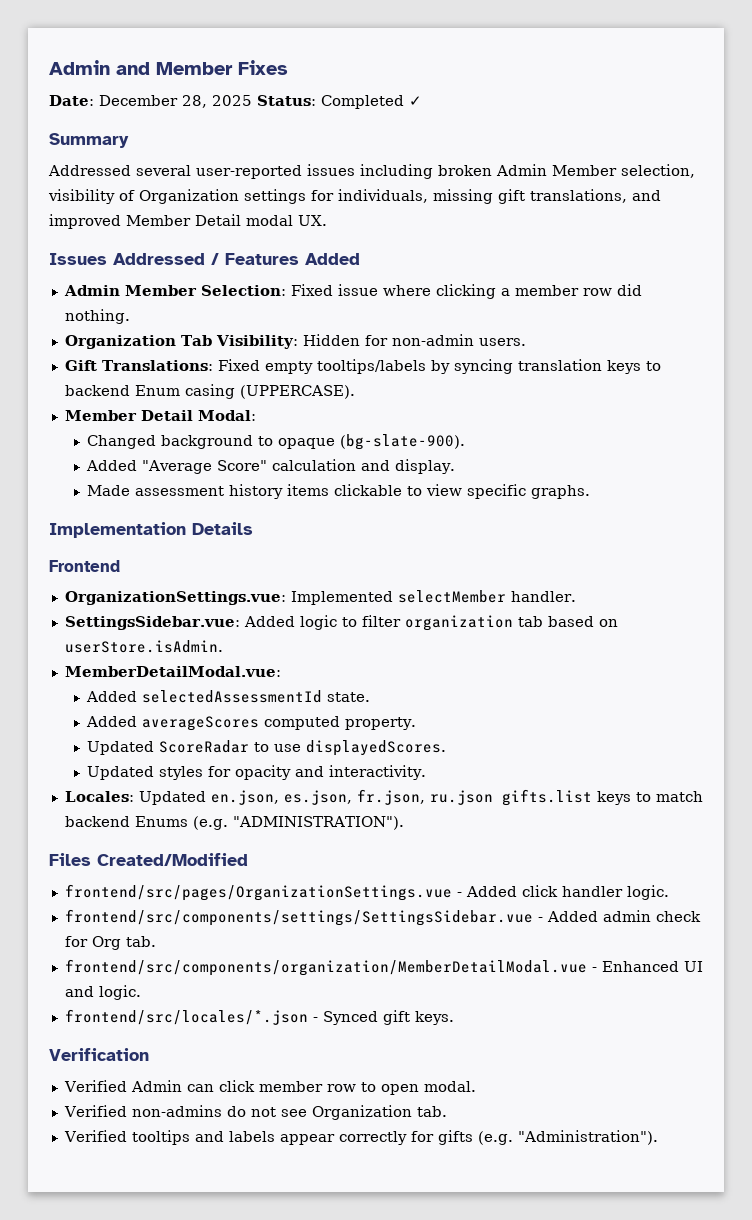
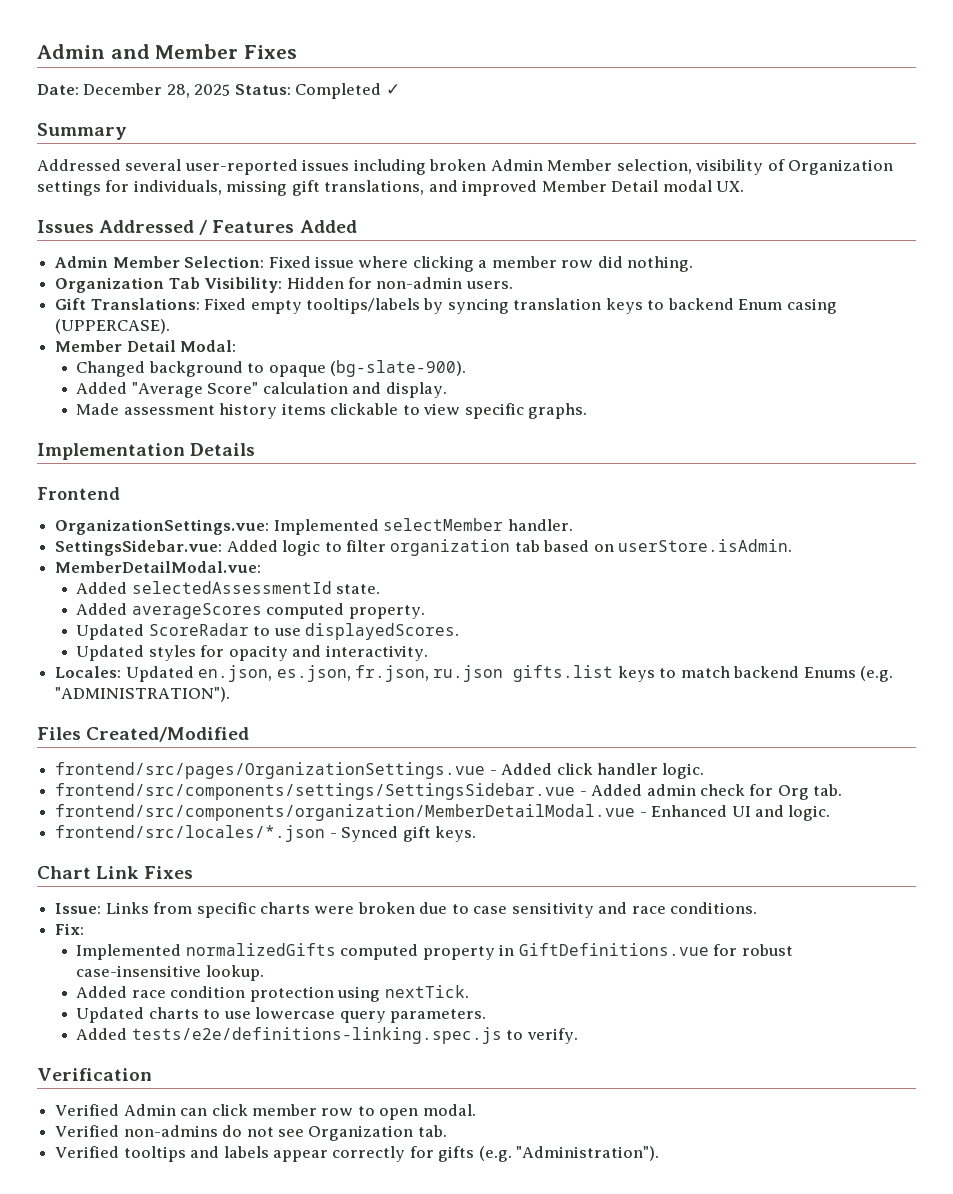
+ Chart Link Fixes
+ Issue: Links from specific charts were broken due to case sensitivity and race conditions.
+ Fix:
+ Implemented normalizedGifts computed property in GiftDefinitions.vue for robust case-insensitive lookup.
+ Added race condition protection using nextTick.
+ Updated charts to use lowercase query parameters.
+ Added tests/e2e/definitions-linking.spec.js to verify.

